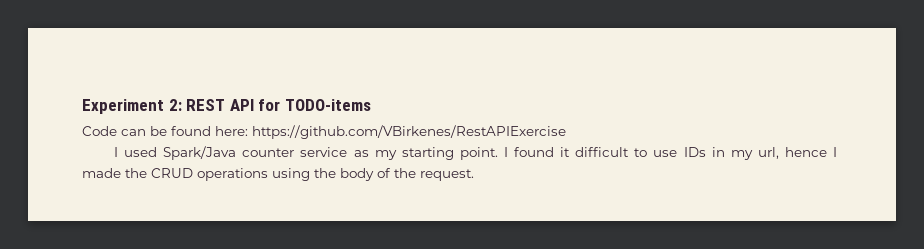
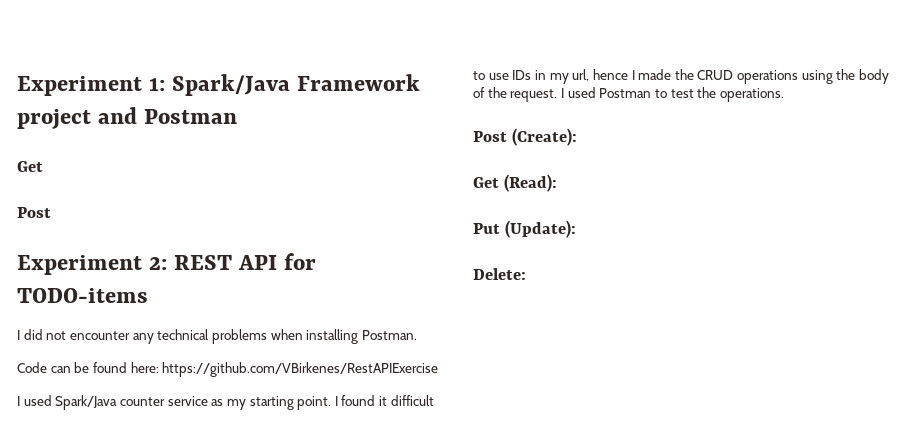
+ Experiment 1: Spark/Java Framework project and Postman
+ Get
+ Post
+ I did not encounter any technical problems when installing Postman.
+ I used Postman to test the operations.
+ Post (Create):
+ Get (Read):
+ Put (Update):
+ Delete:

